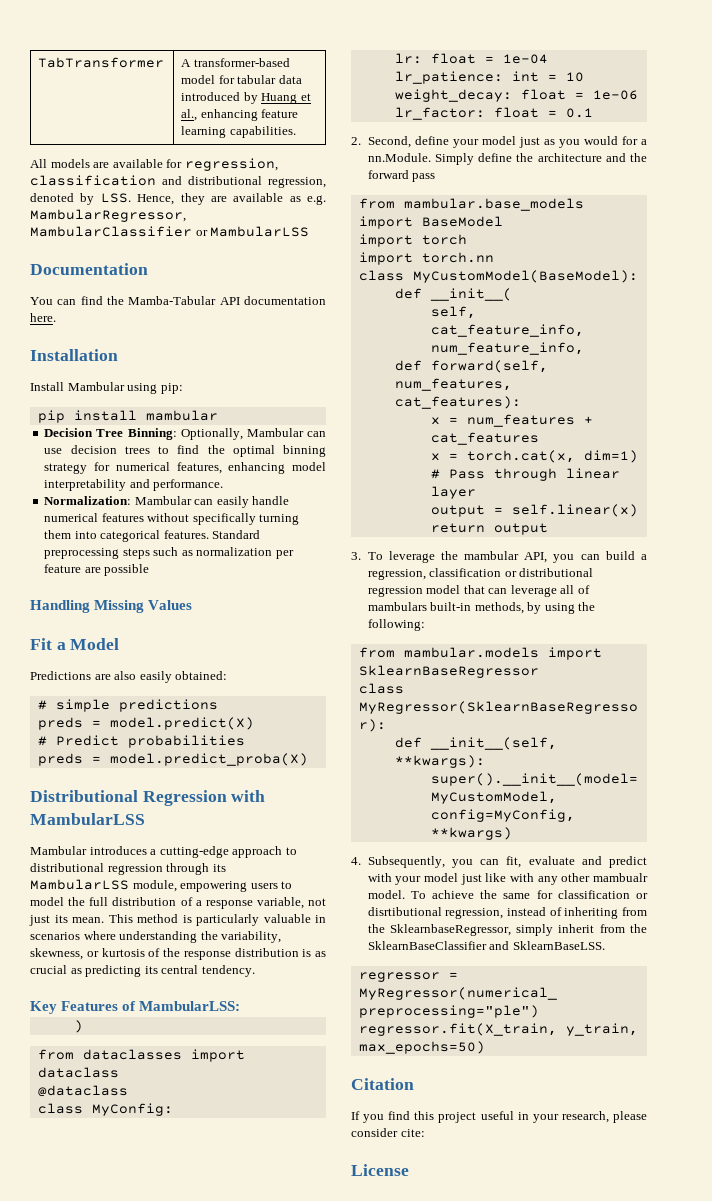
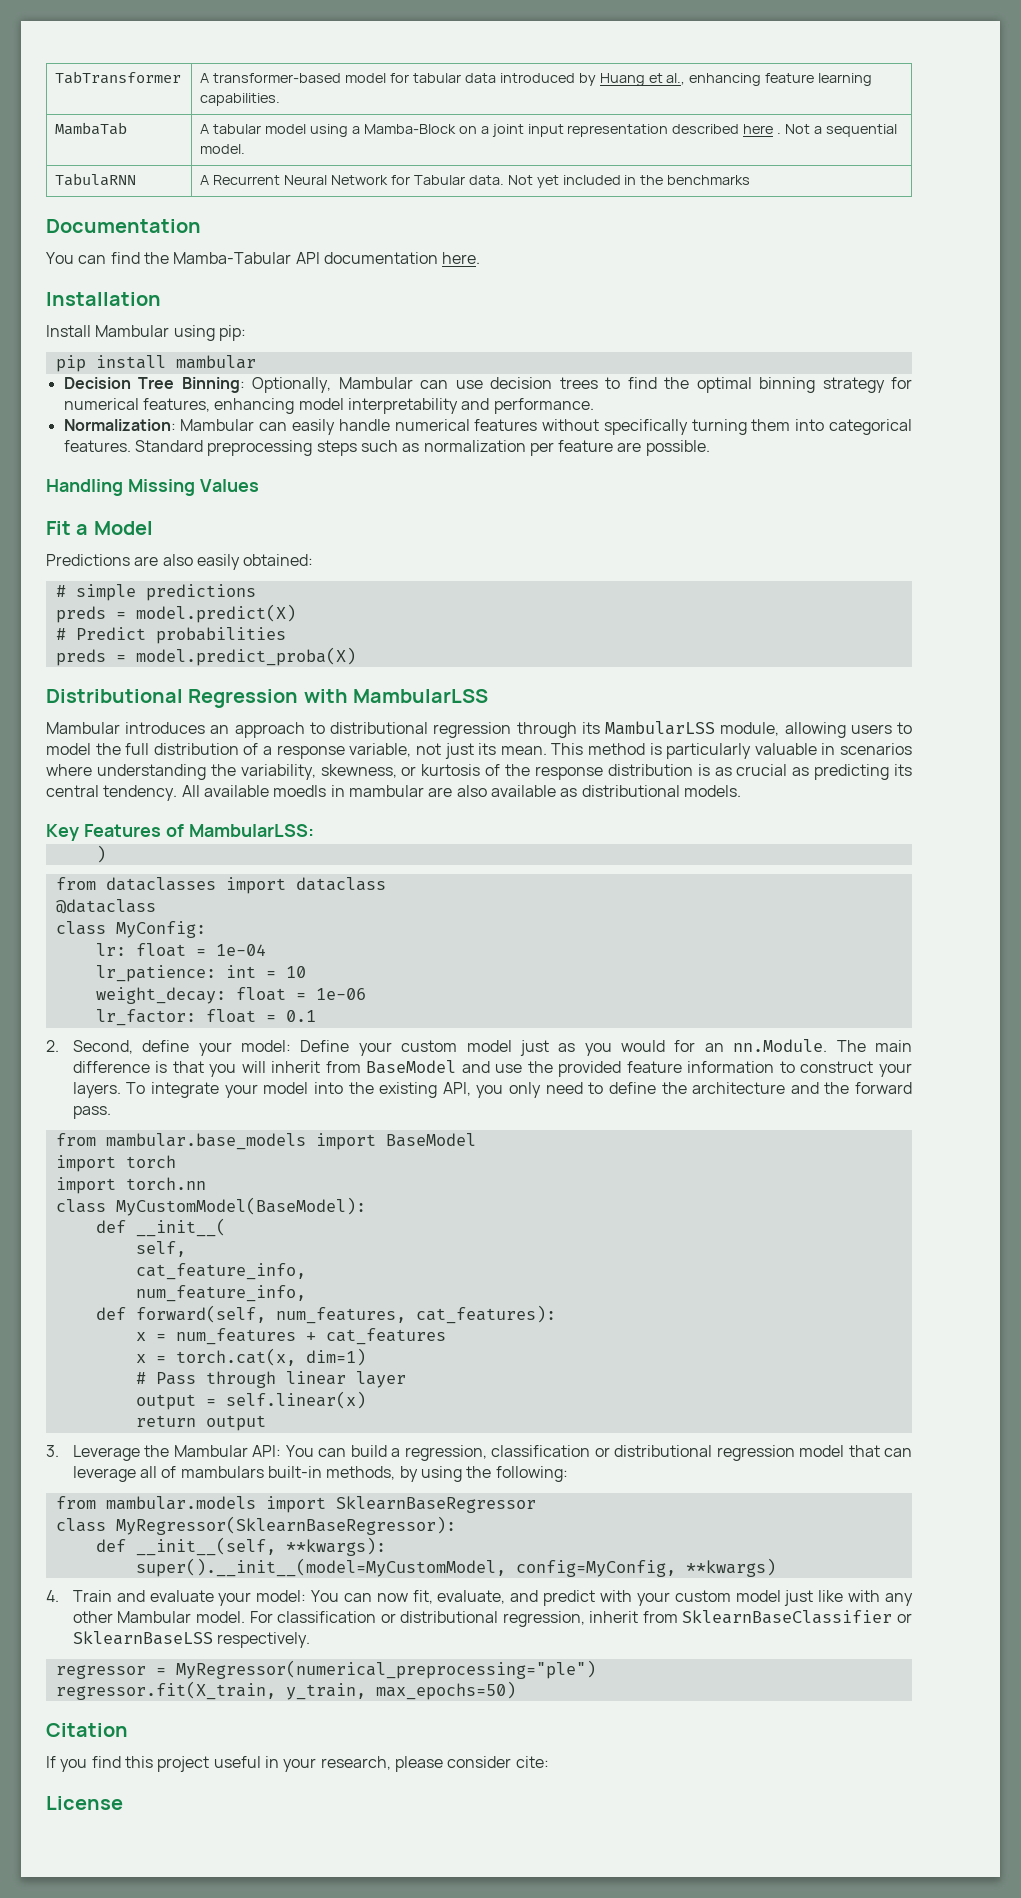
- All models are available for regression, classification and distributional regression, denoted by LSS. Hence, they are available as e.g. MambularRegressor, MambularClassifier or MambularLSS
+ MambaTab | A tabular model using a Mamba-Block on a joint input representation described here . Not a sequential model.
+ TabulaRNN | A Recurrent Neural Network for Tabular data. Not yet included in the benchmarks
- Standard preprocessing steps such as normalization per feature are possible
+ Standard preprocessing steps such as normalization per feature are possible.
- Mambular introduces a cutting-edge approach to distributional regression through its MambularLSS module, empowering users to model the full distribution of a response variable, not just its mean.
+ Mambular introduces an approach to distributional regression through its MambularLSS module, allowing users to model the full distribution of a response variable, not just its mean.
+ All available moedls in mambular are also available as distributional models.
- 2. Second, define your model just as you would for a nn.Module. Simply define the architecture and the forward pass
+ 2. Second, define your model: Define your custom model just as you would for an nn.Module. The main difference is that you will inherit from BaseModel and use the provided feature information to construct your layers. To integrate your model into the existing API, you only need to define the architecture and the forward pass.
- 3. To leverage the mambular API, you can build a regression, classification or distributional regression model that can leverage all of mambulars built-in methods, by using the following:
+ 3. Leverage the Mambular API: You can build a regression, classification or distributional regression model that can leverage all of mambulars built-in methods, by using the following:
- 4. Subsequently, you can fit, evaluate and predict with your model just like with any other mambualr model. To achieve the same for classification or disrtibutional regression, instead of inheriting from the SklearnbaseRegressor, simply inherit from the SklearnBaseClassifier and SklearnBaseLSS.
+ 4. Train and evaluate your model: You can now fit, evaluate, and predict with your custom model just like with any other Mambular model. For classification or distributional regression, inherit from SklearnBaseClassifier or SklearnBaseLSS respectively.

